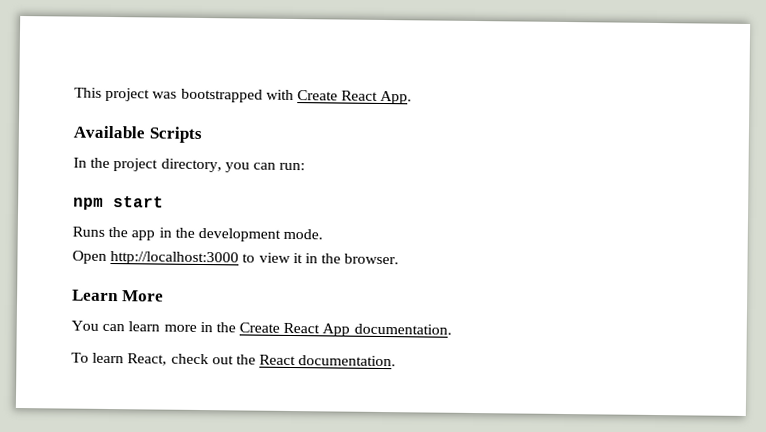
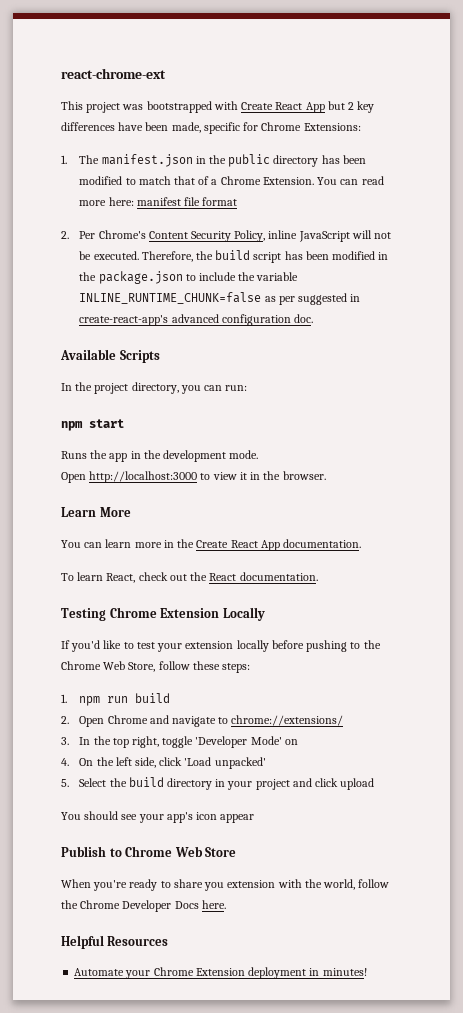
+ react-chrome-ext
- This project was bootstrapped with Create React App.
+ This project was bootstrapped with Create React App but 2 key differences have been made, specific for Chrome Extensions:
+ 1. The manifest.json in the public directory has been modified to match that of a Chrome Extension. You can read more here: manifest file format
+ 2. Per Chrome's Content Security Policy, inline JavaScript will not be executed. Therefore, the build script has been modified in the package.json to include the variable INLINE_RUNTIME_CHUNK=false as per suggested in create-react-app's advanced configuration doc.
+ Testing Chrome Extension Locally
+ If you'd like to test your extension locally before pushing to the Chrome Web Store, follow these steps:
+ 1. npm run build
+ 2. Open Chrome and navigate to chrome://extensions/
+ 3. In the top right, toggle 'Developer Mode' on
+ 4. On the left side, click 'Load unpacked'
+ 5. Select the build directory in your project and click upload
+ You should see your app's icon appear
+ Publish to Chrome Web Store
+ When you're ready to share you extension with the world, follow the Chrome Developer Docs here.
+ Helpful Resources
+ Automate your Chrome Extension deployment in minutes!

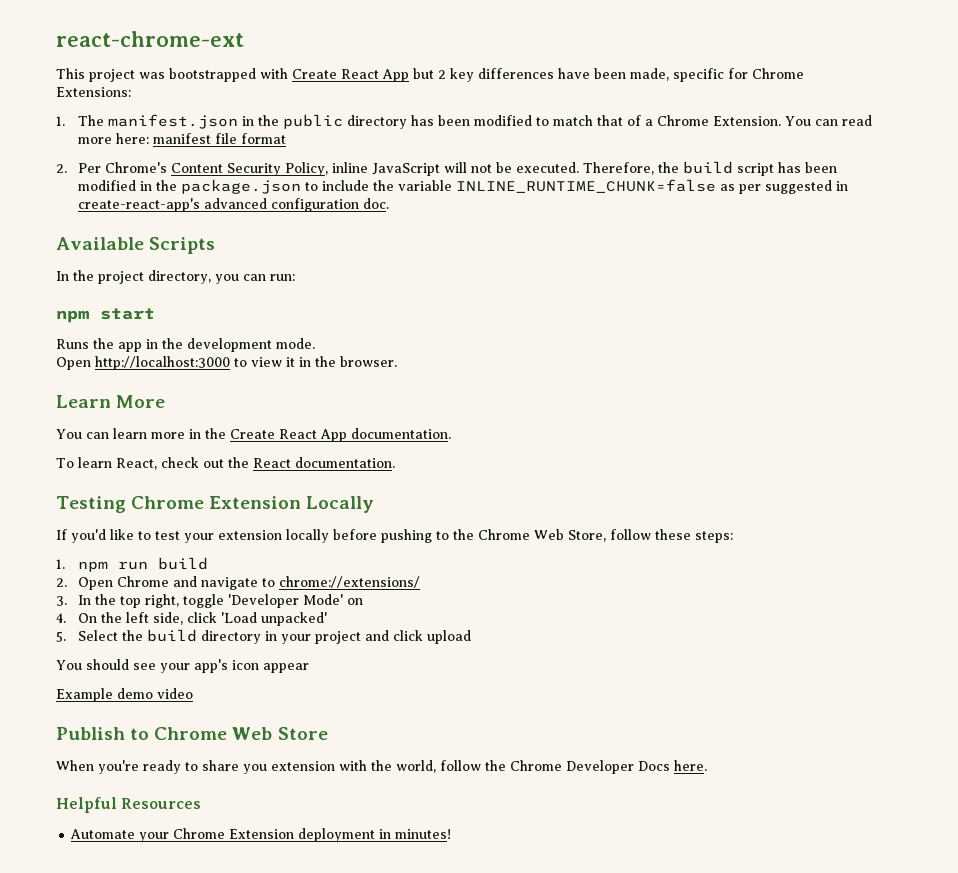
+ Example demo video

